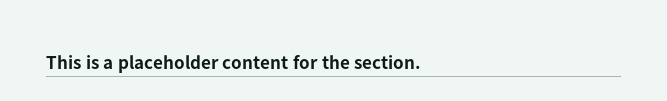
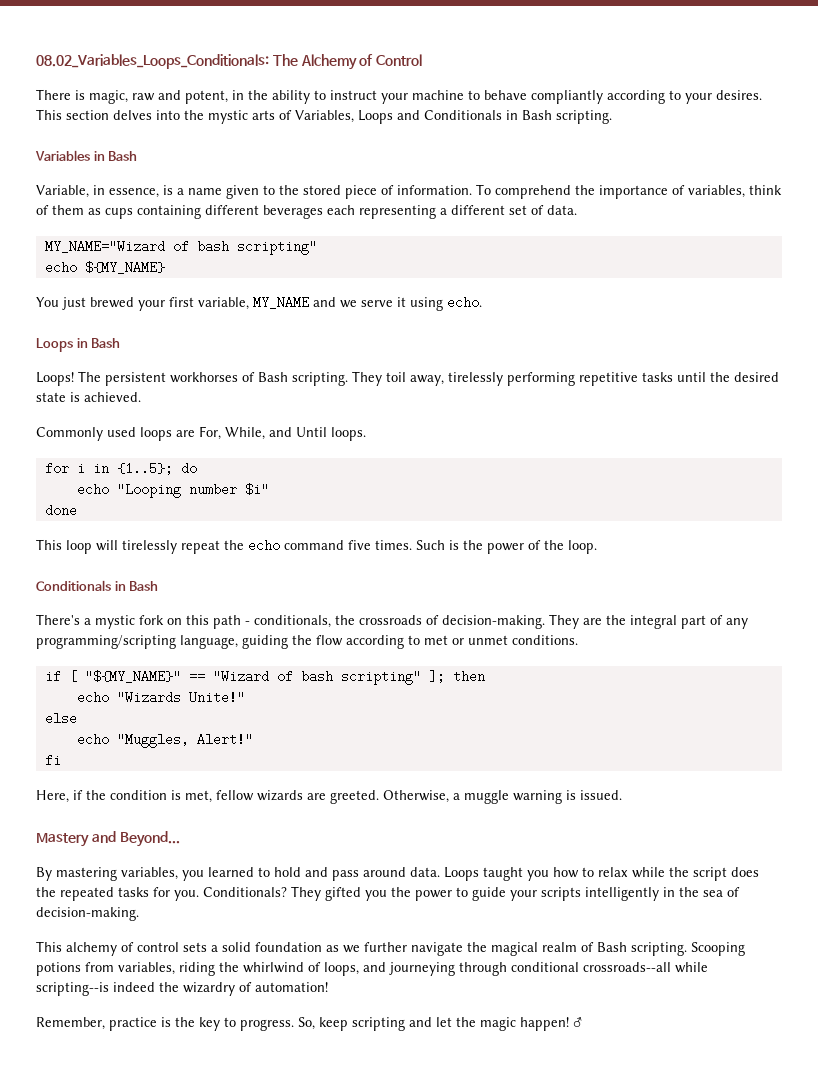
- This is a placeholder content for the section.
+ 08.02_Variables_Loops_Conditionals: The Alchemy of Control
+ There is magic, raw and potent, in the ability to instruct your machine to behave compliantly according to your desires. This section delves into the mystic arts of Variables, Loops and Conditionals in Bash scripting.
+ Variables in Bash
+ Variable, in essence, is a name given to the stored piece of information. To comprehend the importance of variables, think of them as cups containing different beverages each representing a different set of data.
+ MY_NAME="Wizard of bash scripting"
+ echo ${MY_NAME}
+ You just brewed your first variable, MY_NAME and we serve it using echo.
+ Loops in Bash
+ Loops! The persistent workhorses of Bash scripting. They toil away, tirelessly performing repetitive tasks until the desired state is achieved.
+ Commonly used loops are For, While, and Until loops.
+ for i in {1..5}; do
+ echo "Looping number $i"
+ done
+ This loop will tirelessly repeat the echo command five times. Such is the power of the loop.
+ Conditionals in Bash
+ There's a mystic fork on this path - conditionals, the crossroads of decision-making. They are the integral part of any programming/scripting language, guiding the flow according to met or unmet conditions.
+ if [ "${MY_NAME}" == "Wizard of bash scripting" ]; then
+ echo "Wizards Unite!"
+ else
+ echo "Muggles, Alert!"
+ fi
+ Here, if the condition is met, fellow wizards are greeted. Otherwise, a muggle warning is issued.
+ Mastery and Beyond...
+ By mastering variables, you learned to hold and pass around data. Loops taught you how to relax while the script does the repeated tasks for you. Conditionals? They gifted you the power to guide your scripts intelligently in the sea of decision-making.
+ This alchemy of control sets a solid foundation as we further navigate the magical realm of Bash scripting. Scooping potions from variables, riding the whirlwind of loops, and journeying through conditional crossroads--all while scripting--is indeed the wizardry of automation!
+ Remember, practice is the key to progress. So, keep scripting and let the magic happen! ♂

